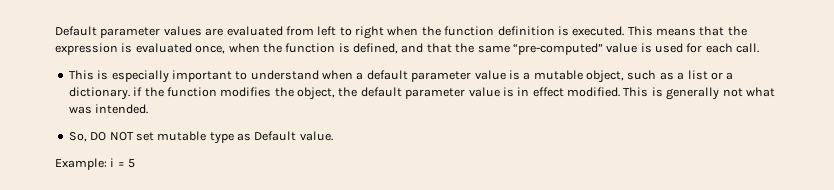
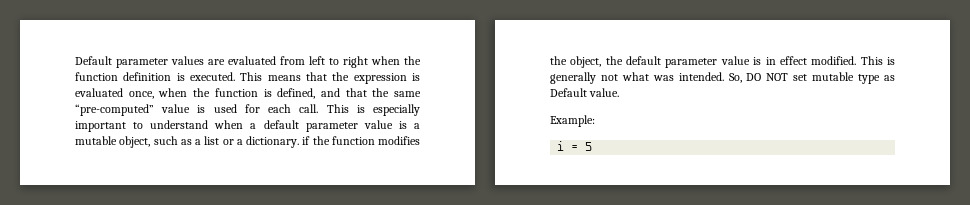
- This means that the expression is evaluated once, when the function is defined, and that the same “pre-computed” value is used for each call.
- This is especially important to understand when a default parameter value is a mutable object, such as a list or a dictionary. if the function modifies the object, the default parameter value is in effect modified.
+ This means that the expression is evaluated once, when the function is defined, and that the same “pre-computed” value is used for each call. This is especially important to understand when a default parameter value is a mutable object, such as a list or a dictionary. if the function modifies the object, the default parameter value is in effect modified.
- This is generally not what was intended.
- So, DO NOT set mutable type as Default value.
+ This is generally not what was intended. So, DO NOT set mutable type as Default value.
- Example: i = 5
+ Example:
+ i = 5

